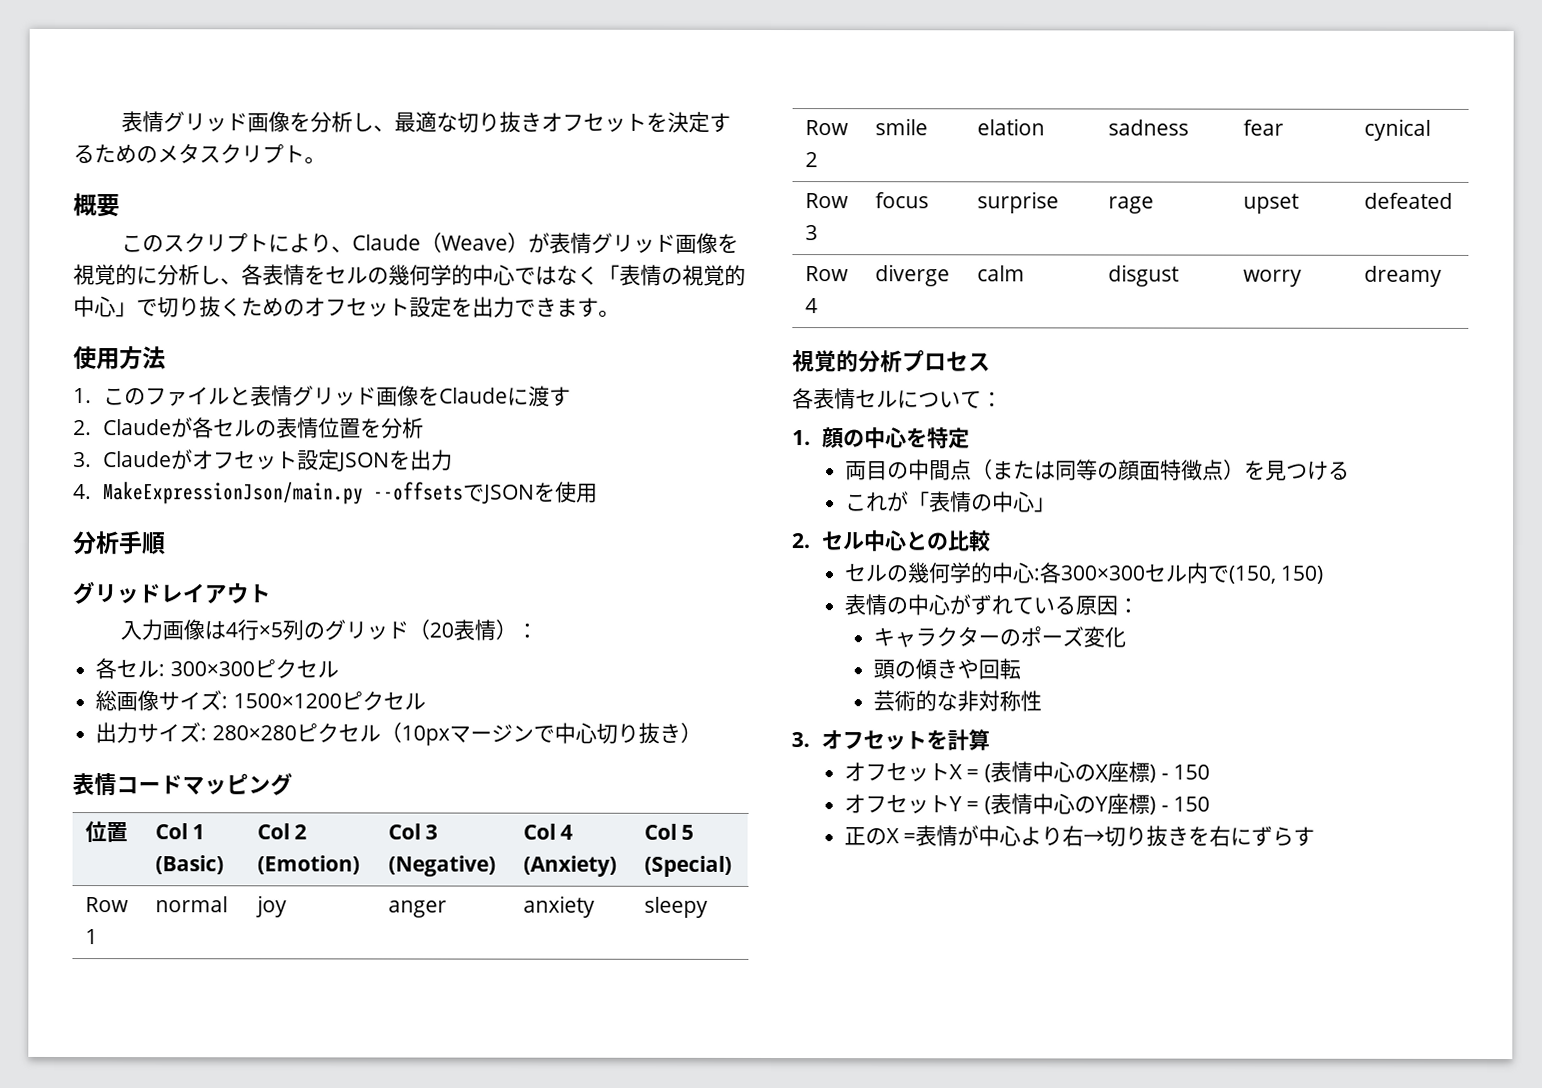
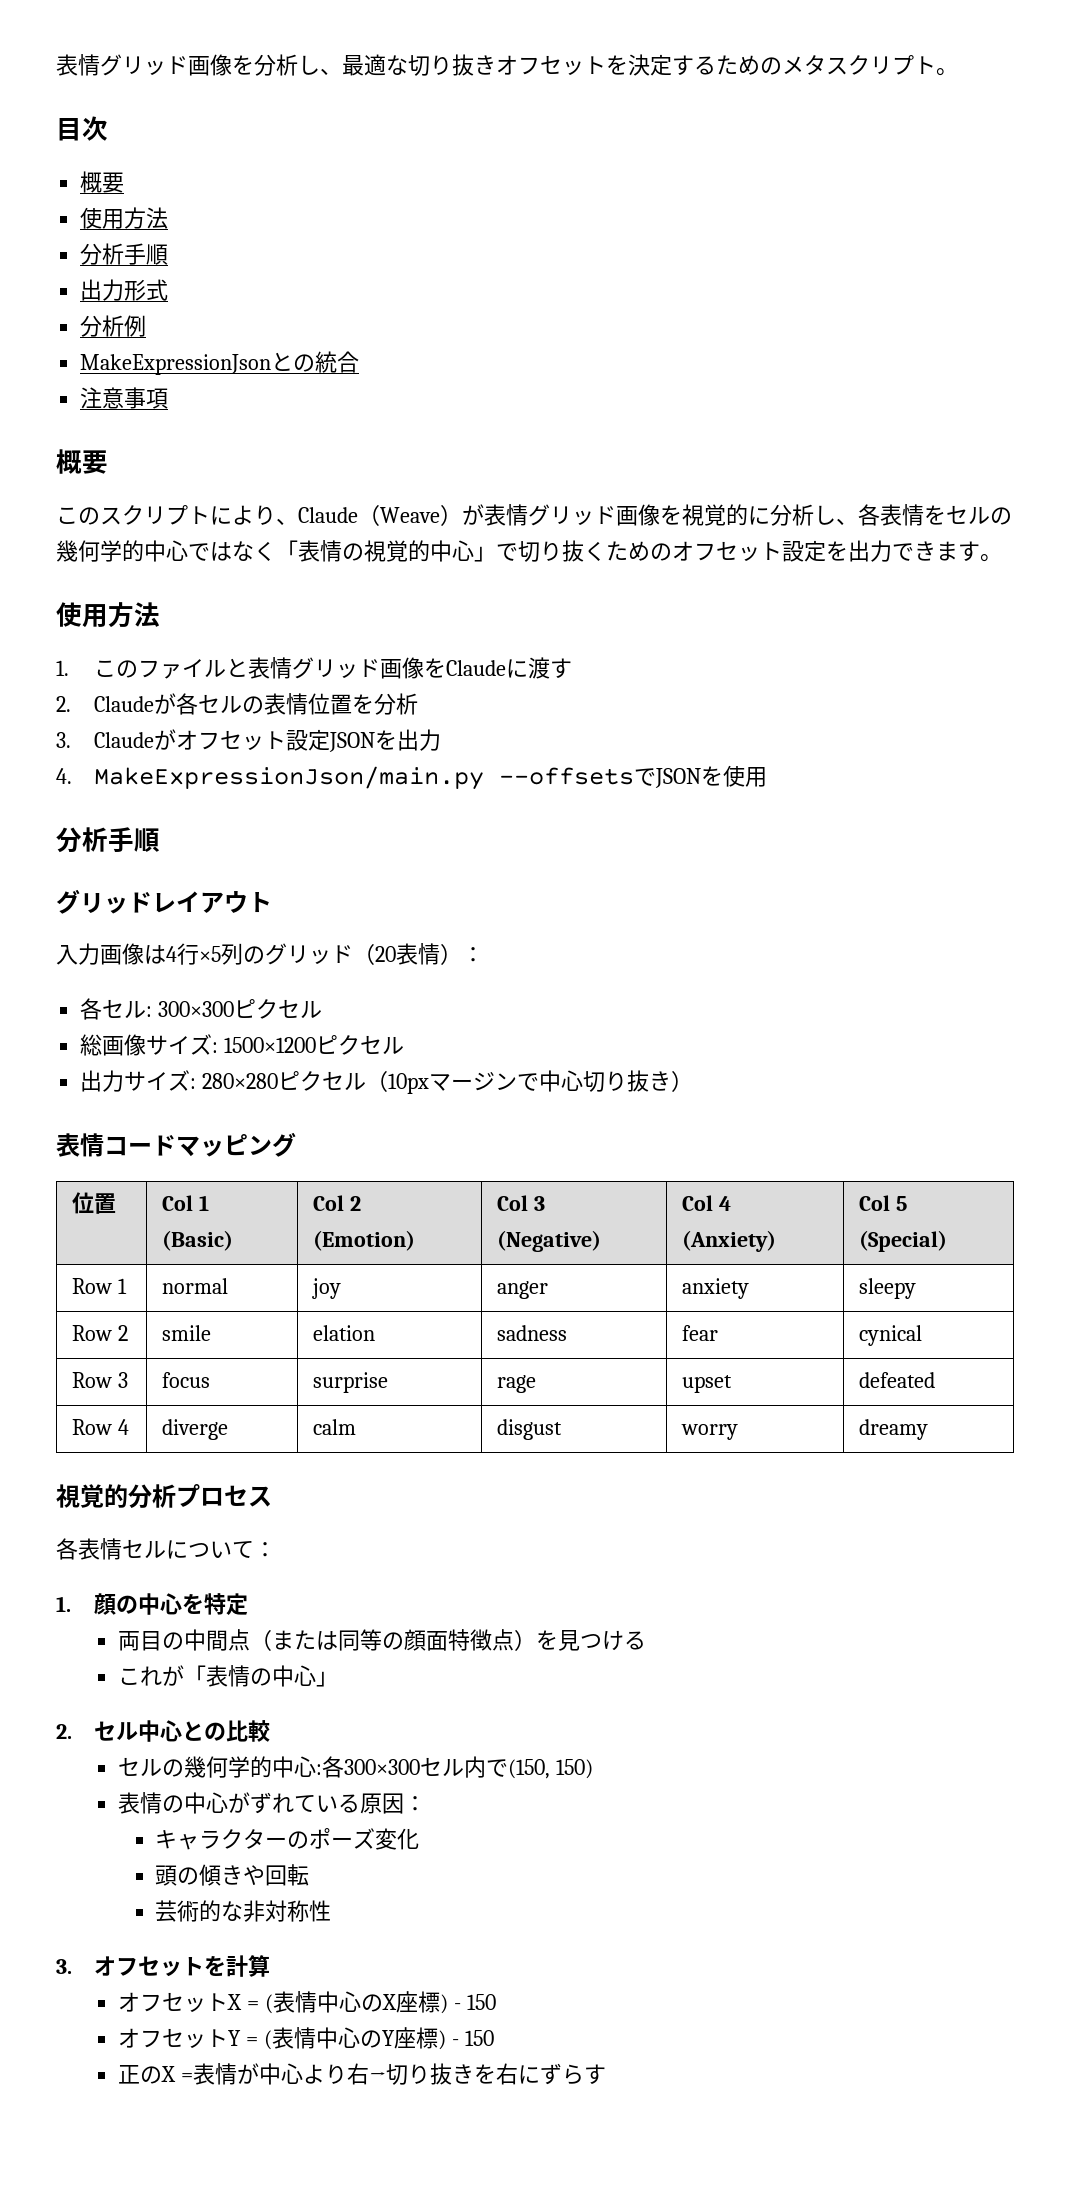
+ 目次
+ 概要
+ 使用方法
+ 分析手順
+ 出力形式
+ 分析例
+ MakeExpressionJsonとの統合
+ 注意事項

